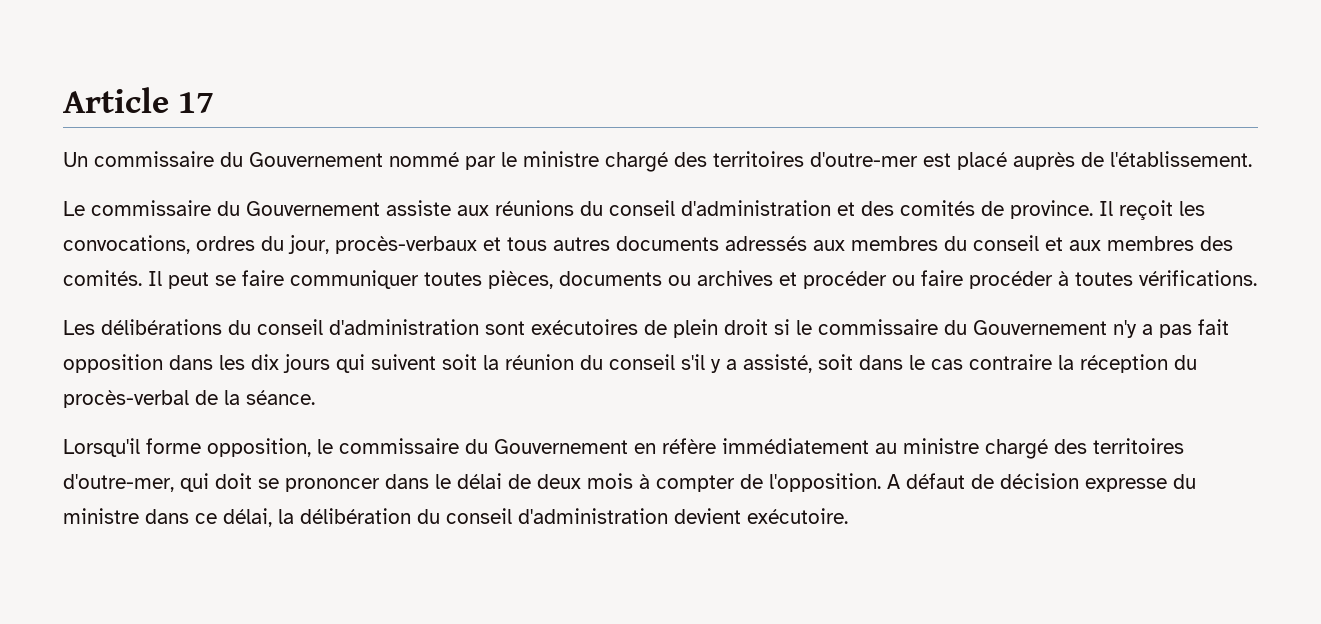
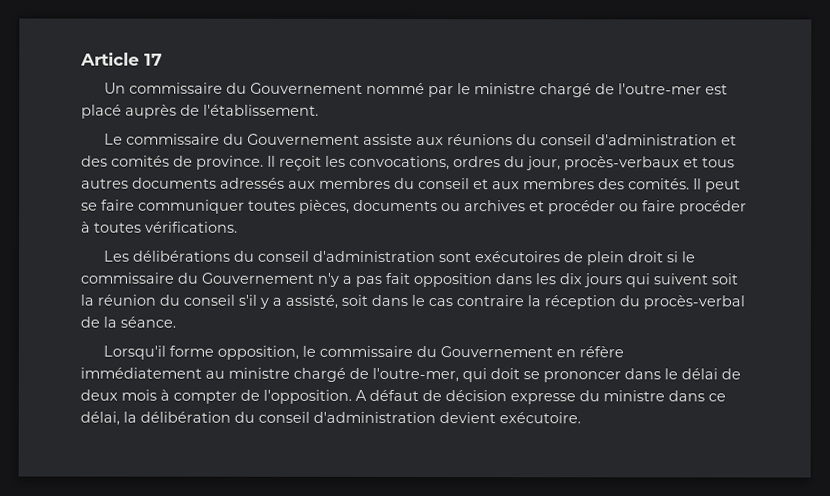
- Un commissaire du Gouvernement nommé par le ministre chargé des territoires d'outre-mer est placé auprès de l'établissement.
+ Un commissaire du Gouvernement nommé par le ministre chargé de l'outre-mer est placé auprès de l'établissement.
- Lorsqu'il forme opposition, le commissaire du Gouvernement en réfère immédiatement au ministre chargé des territoires d'outre-mer, qui doit se prononcer dans le délai de deux mois à compter de l'opposition.
+ Lorsqu'il forme opposition, le commissaire du Gouvernement en réfère immédiatement au ministre chargé de l'outre-mer, qui doit se prononcer dans le délai de deux mois à compter de l'opposition.

